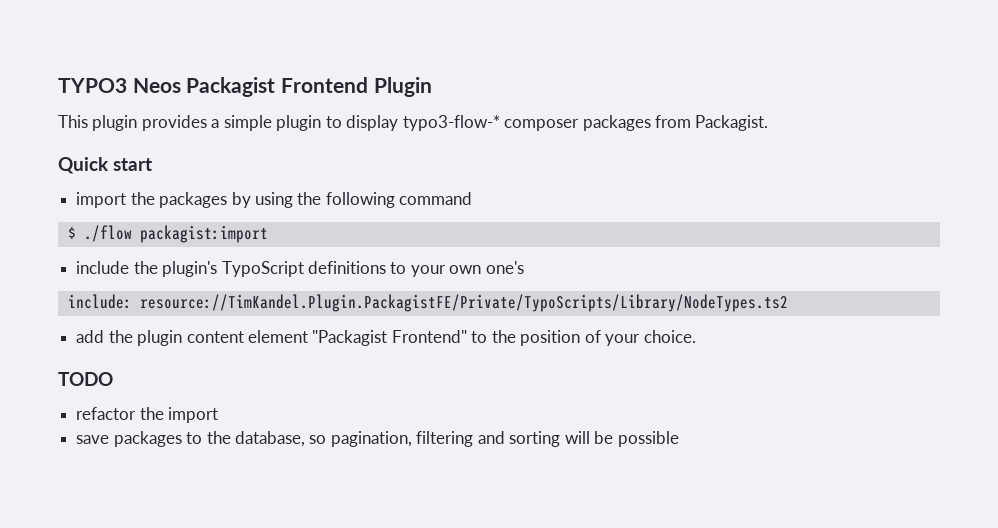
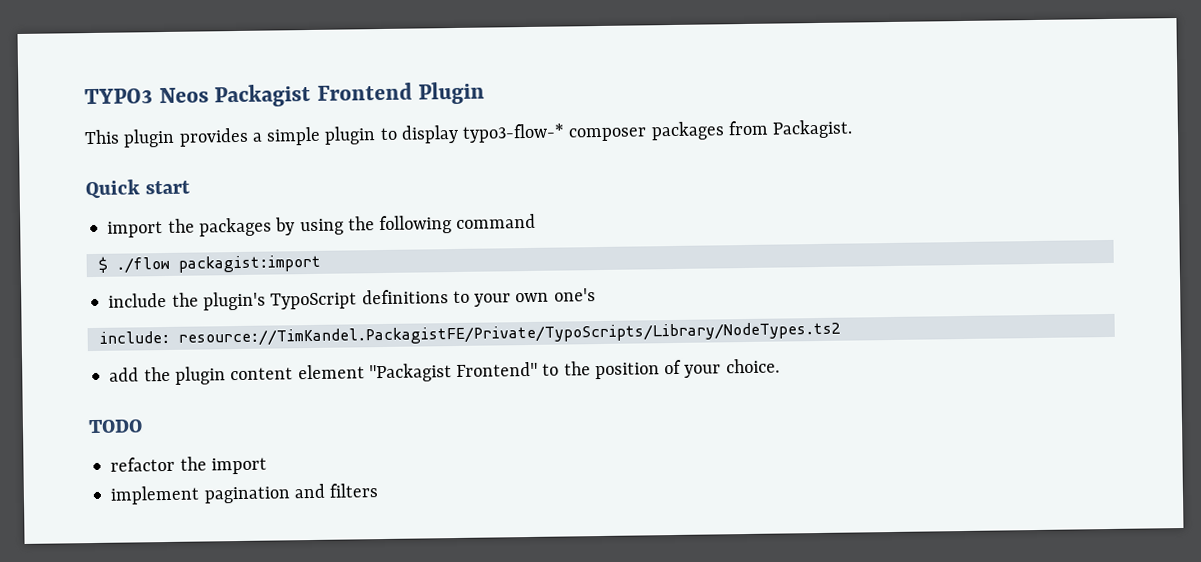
- include: resource://TimKandel.Plugin.PackagistFE/Private/TypoScripts/Library/NodeTypes.ts2
+ include: resource://TimKandel.PackagistFE/Private/TypoScripts/Library/NodeTypes.ts2
- save packages to the database, so pagination, filtering and sorting will be possible
+ implement pagination and filters

